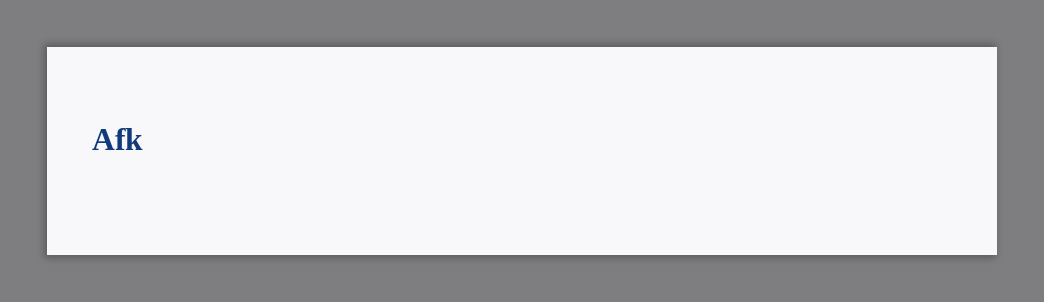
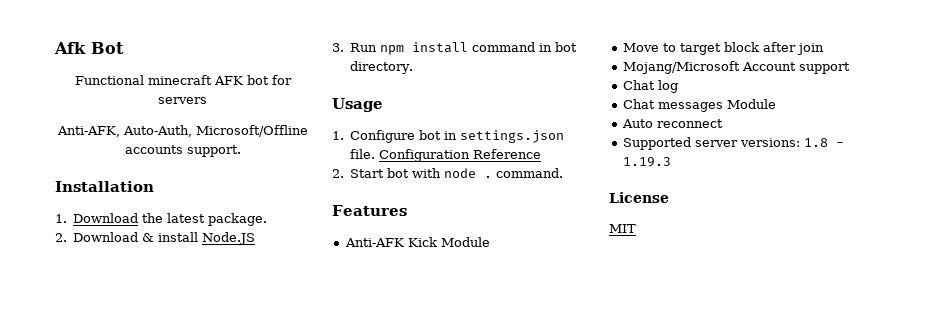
- Afk
+ Afk Bot
+ Functional minecraft AFK bot for servers
+ Anti-AFK, Auto-Auth, Microsoft/Offline accounts support.
+ Installation
+ 1. Download the latest package.
+ 2. Download & install Node.JS
+ 3. Run npm install command in bot directory.
+ Usage
+ 1. Configure bot in settings.json file. Configuration Reference
+ 2. Start bot with node . command.
+ Features
+ Anti-AFK Kick Module
+ Move to target block after join
+ Mojang/Microsoft Account support
+ Chat log
+ Chat messages Module
+ Auto reconnect
+ Supported server versions: 1.8 - 1.19.3
+ License
+ MIT

